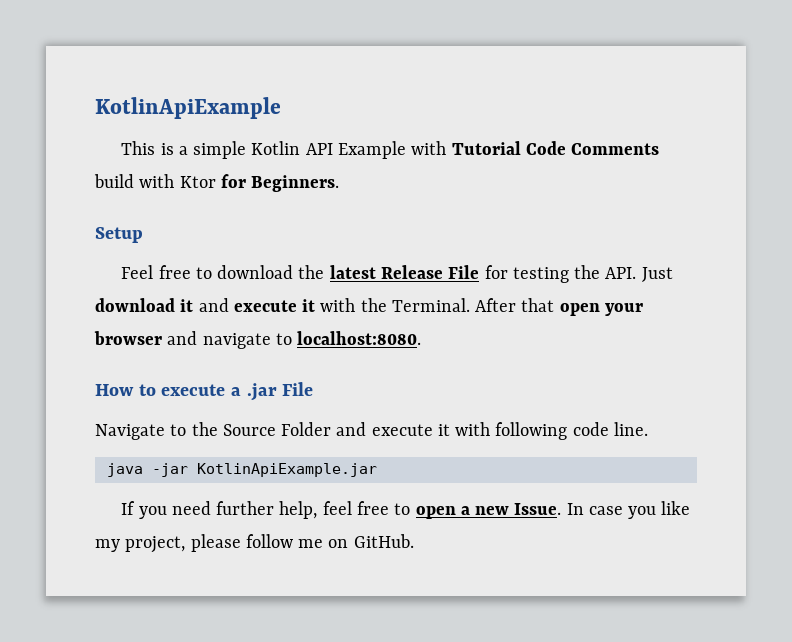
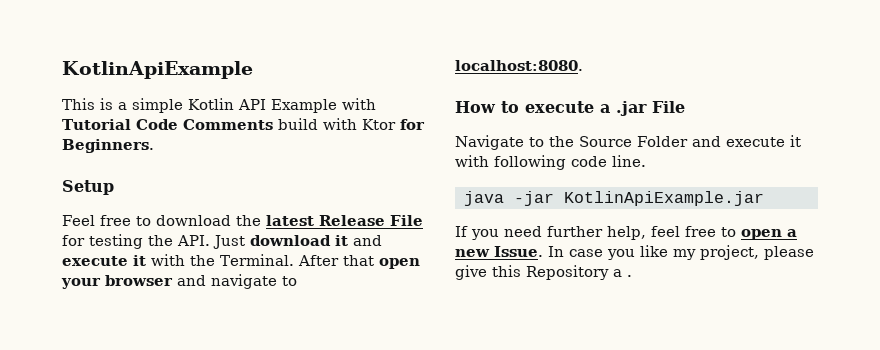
- In case you like my project, please follow me on GitHub.
+ In case you like my project, please give this Repository a .

